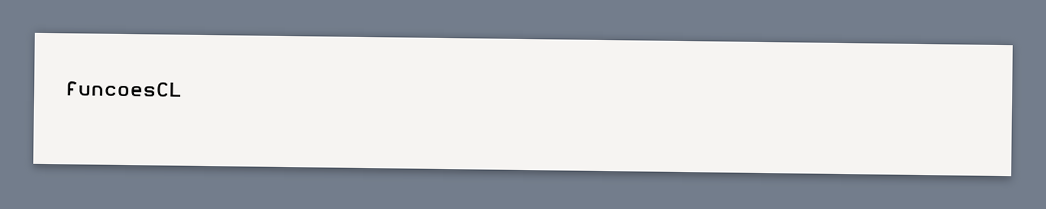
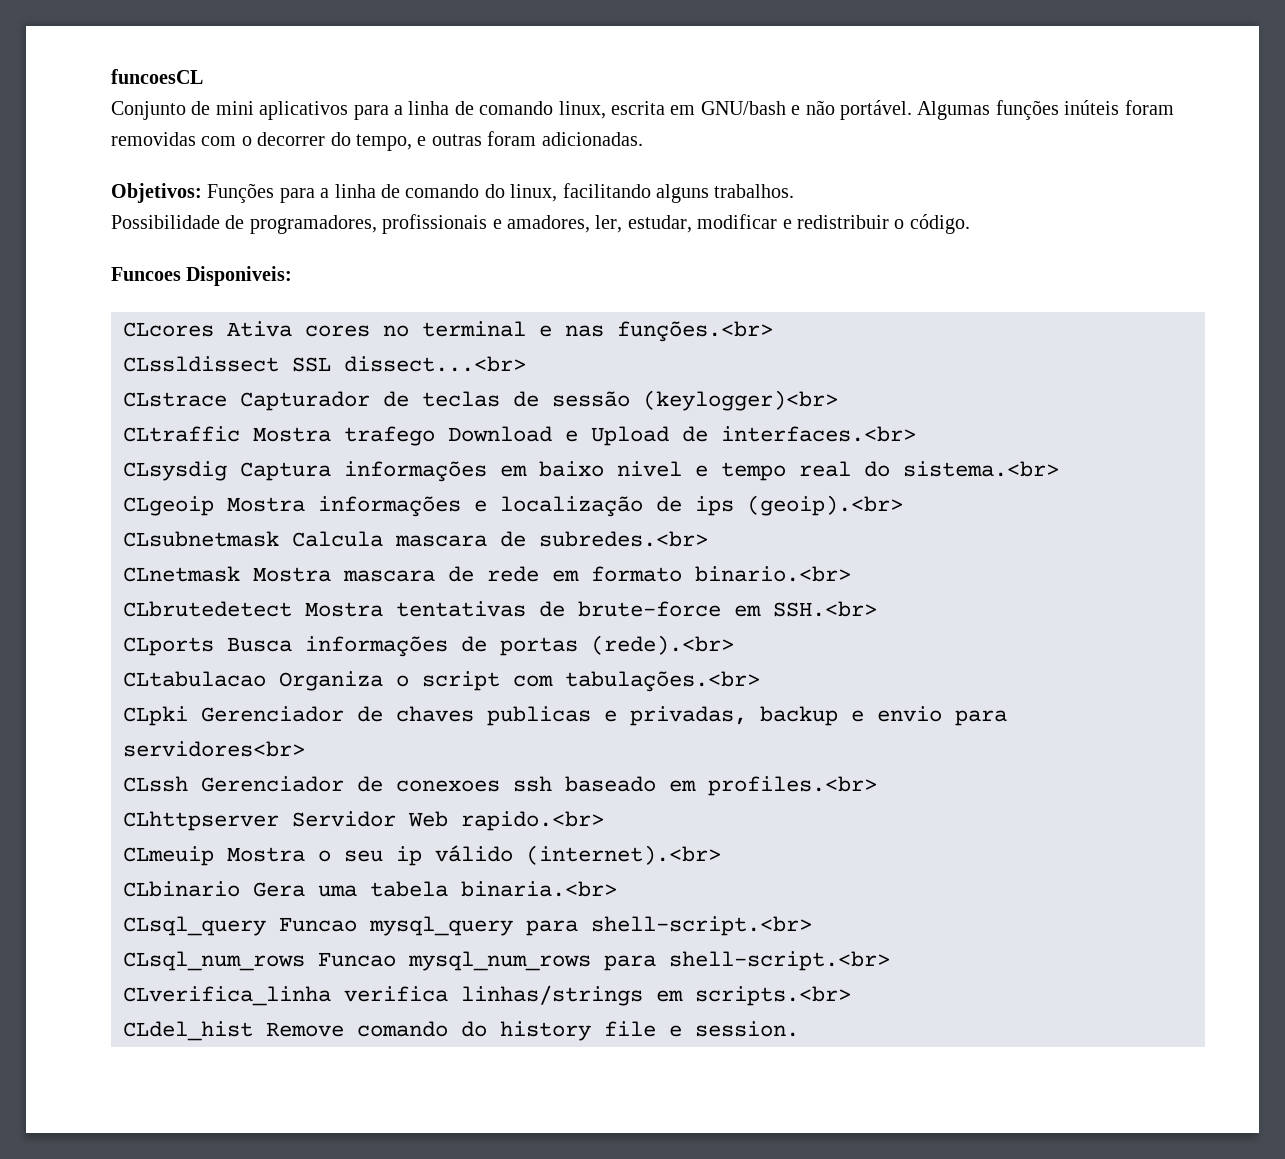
+ Conjunto de mini aplicativos para a linha de comando linux, escrita em GNU/bash e não portável. Algumas funções inúteis foram removidas com o decorrer do tempo, e outras foram adicionadas.
+ Objetivos: Funções para a linha de comando do linux, facilitando alguns trabalhos.
+ Possibilidade de programadores, profissionais e amadores, ler, estudar, modificar e redistribuir o código.
+ Funcoes Disponiveis:
+ CLcores Ativa cores no terminal e nas funções.<br>
+ CLssldissect SSL dissect...<br>
+ CLstrace Capturador de teclas de sessão (keylogger)<br>
+ CLtraffic Mostra trafego Download e Upload de interfaces.<br>
+ CLsysdig Captura informações em baixo nivel e tempo real do sistema.<br>
+ CLgeoip Mostra informações e localização de ips (geoip).<br>
+ CLsubnetmask Calcula mascara de subredes.<br>
+ CLnetmask Mostra mascara de rede em formato binario.<br>
+ CLbrutedetect Mostra tentativas de brute-force em SSH.<br>
+ CLports Busca informações de portas (rede).<br>
+ CLtabulacao Organiza o script com tabulações.<br>
+ CLpki Gerenciador de chaves publicas e privadas, backup e envio para servidores<br>
+ CLssh Gerenciador de conexoes ssh baseado em profiles.<br>
+ CLhttpserver Servidor Web rapido.<br>
+ CLmeuip Mostra o seu ip válido (internet).<br>
+ CLbinario Gera uma tabela binaria.<br>
+ CLsql_query Funcao mysql_query para shell-script.<br>
+ CLsql_num_rows Funcao mysql_num_rows para shell-script.<br>
+ CLverifica_linha verifica linhas/strings em scripts.<br>
+ CLdel_hist Remove comando do history file e session.

